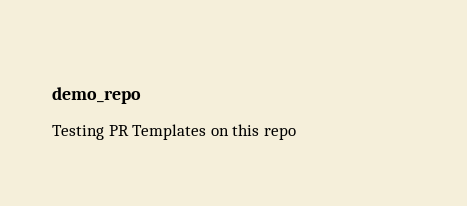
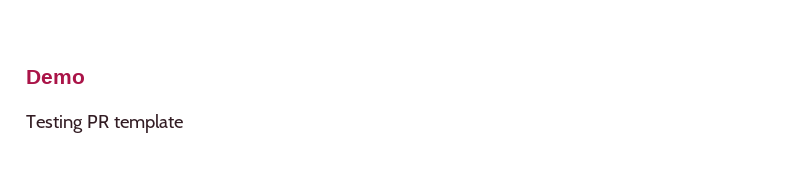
- demo_repo
+ Demo
- Testing PR Templates on this repo
+ Testing PR template

